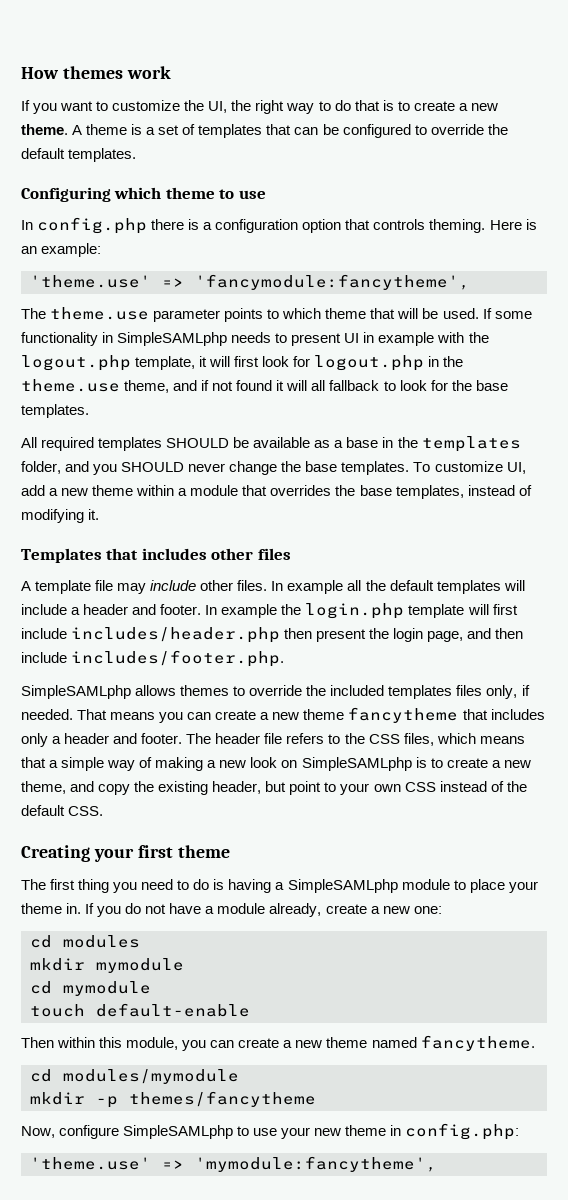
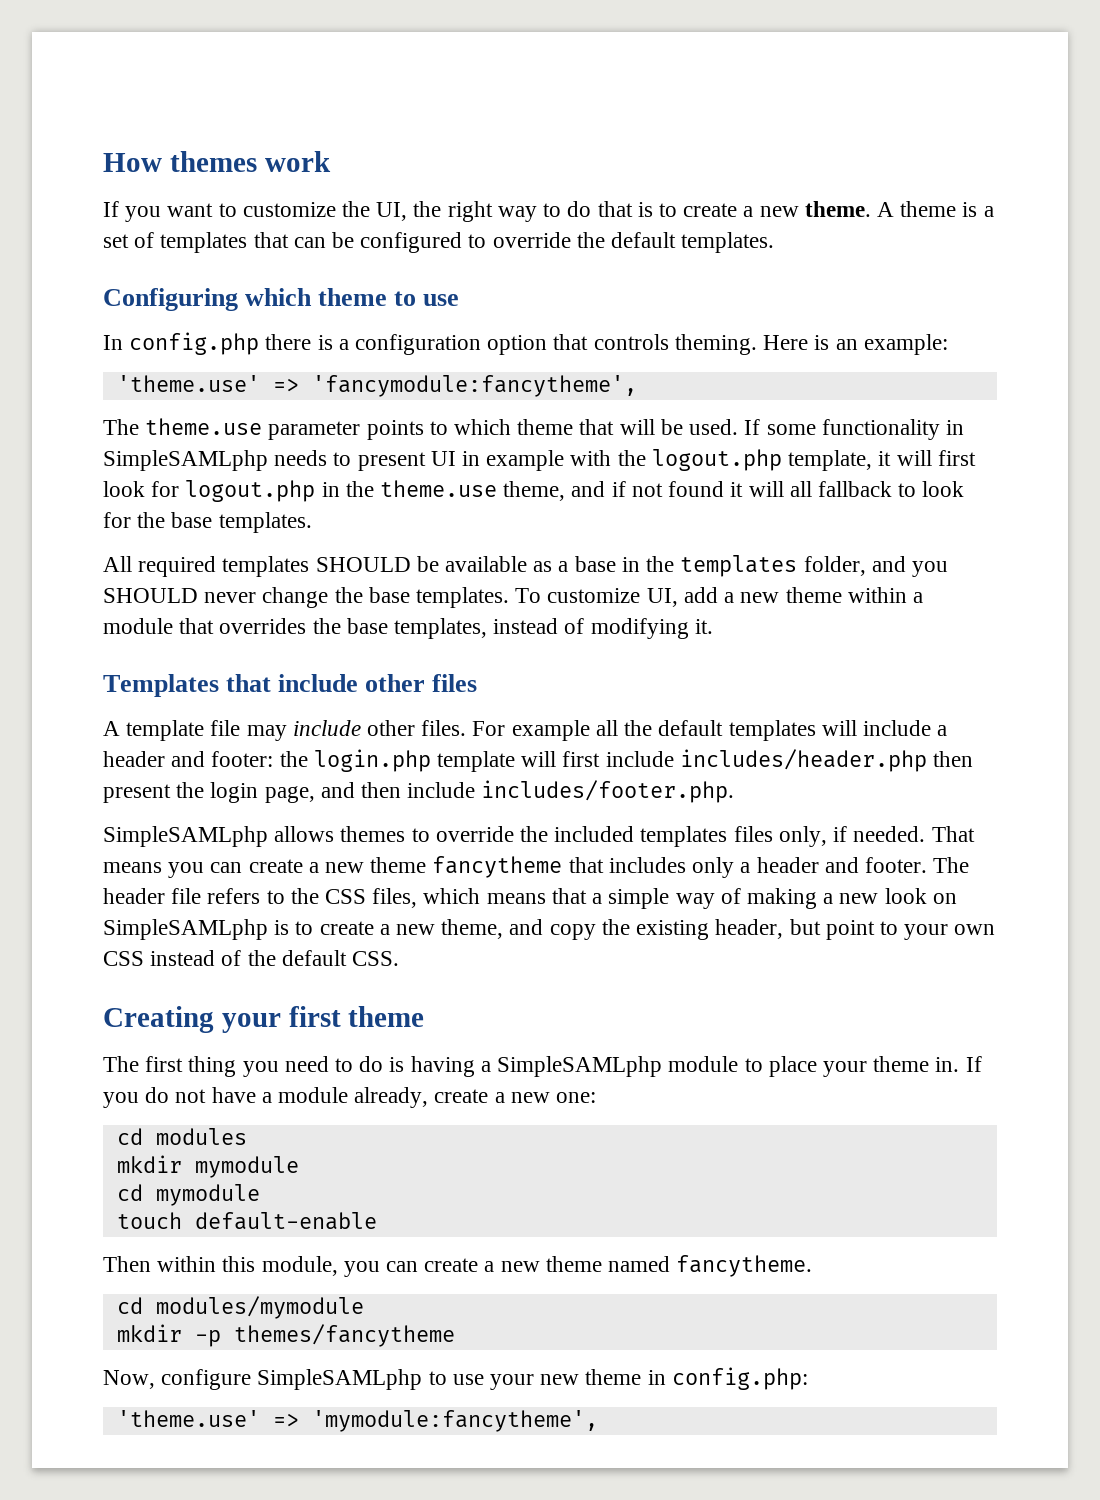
- Templates that includes other files
+ Templates that include other files
- In example all the default templates will include a header and footer. In example the login.php template will first include includes/header.php then present the login page, and then include includes/footer.php.
+ For example all the default templates will include a header and footer: the login.php template will first include includes/header.php then present the login page, and then include includes/footer.php.

